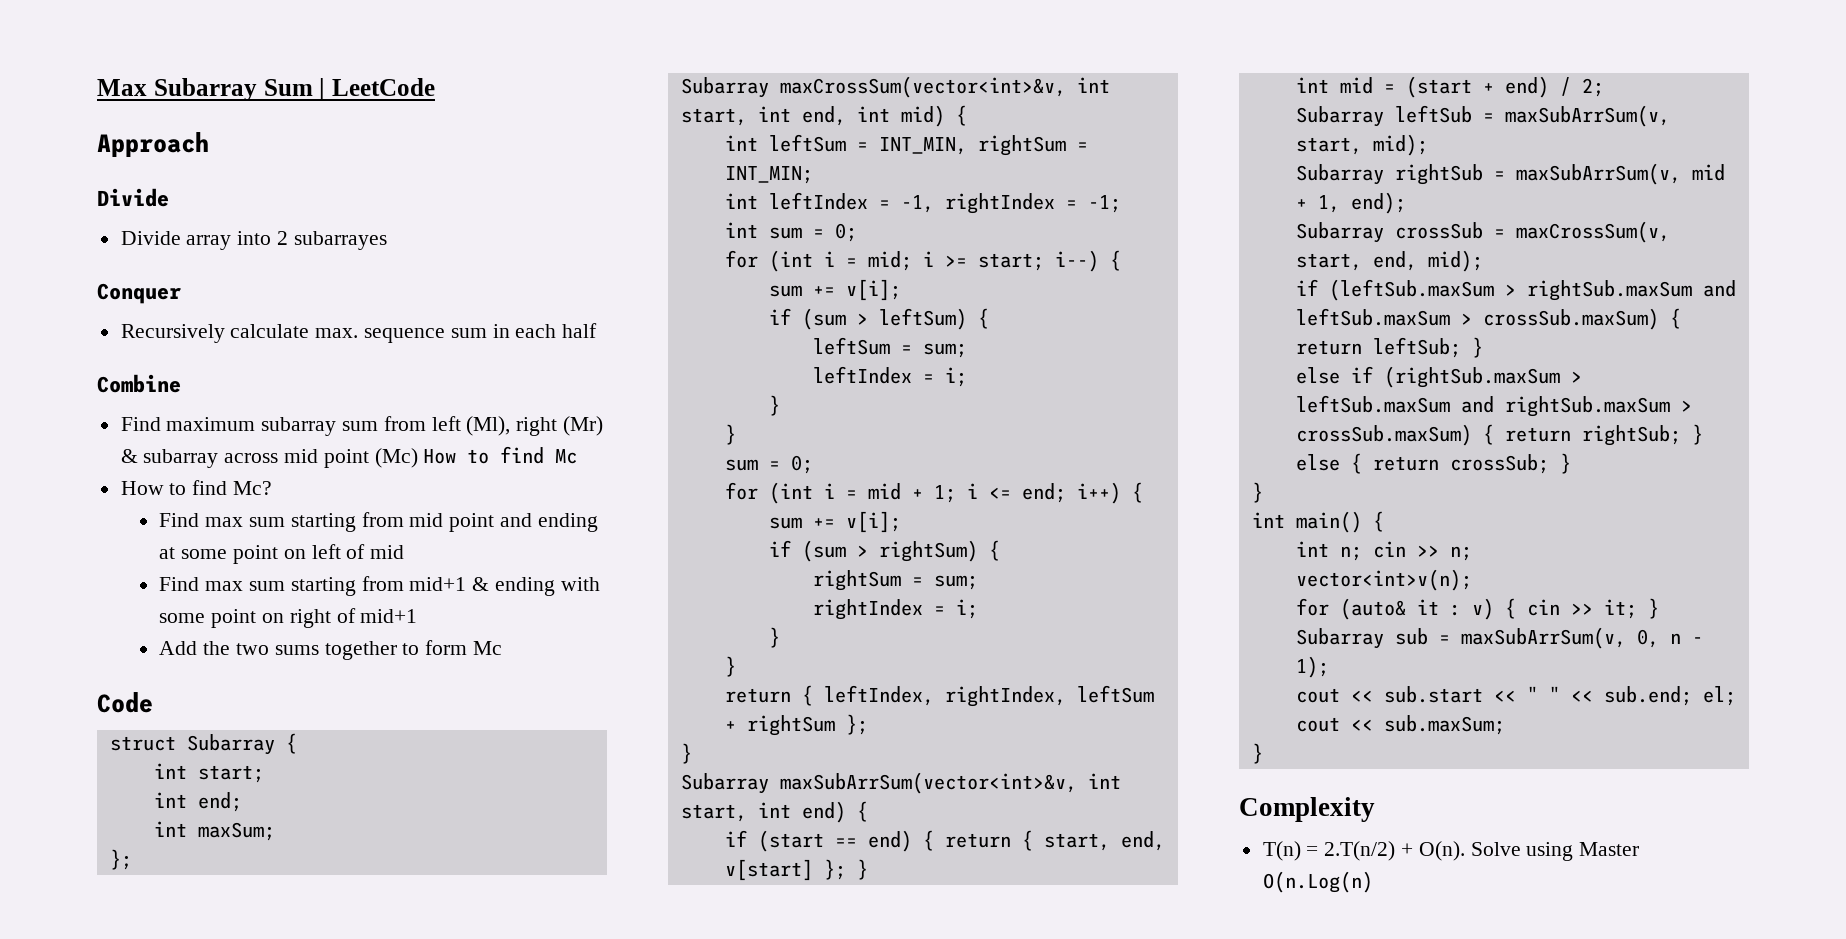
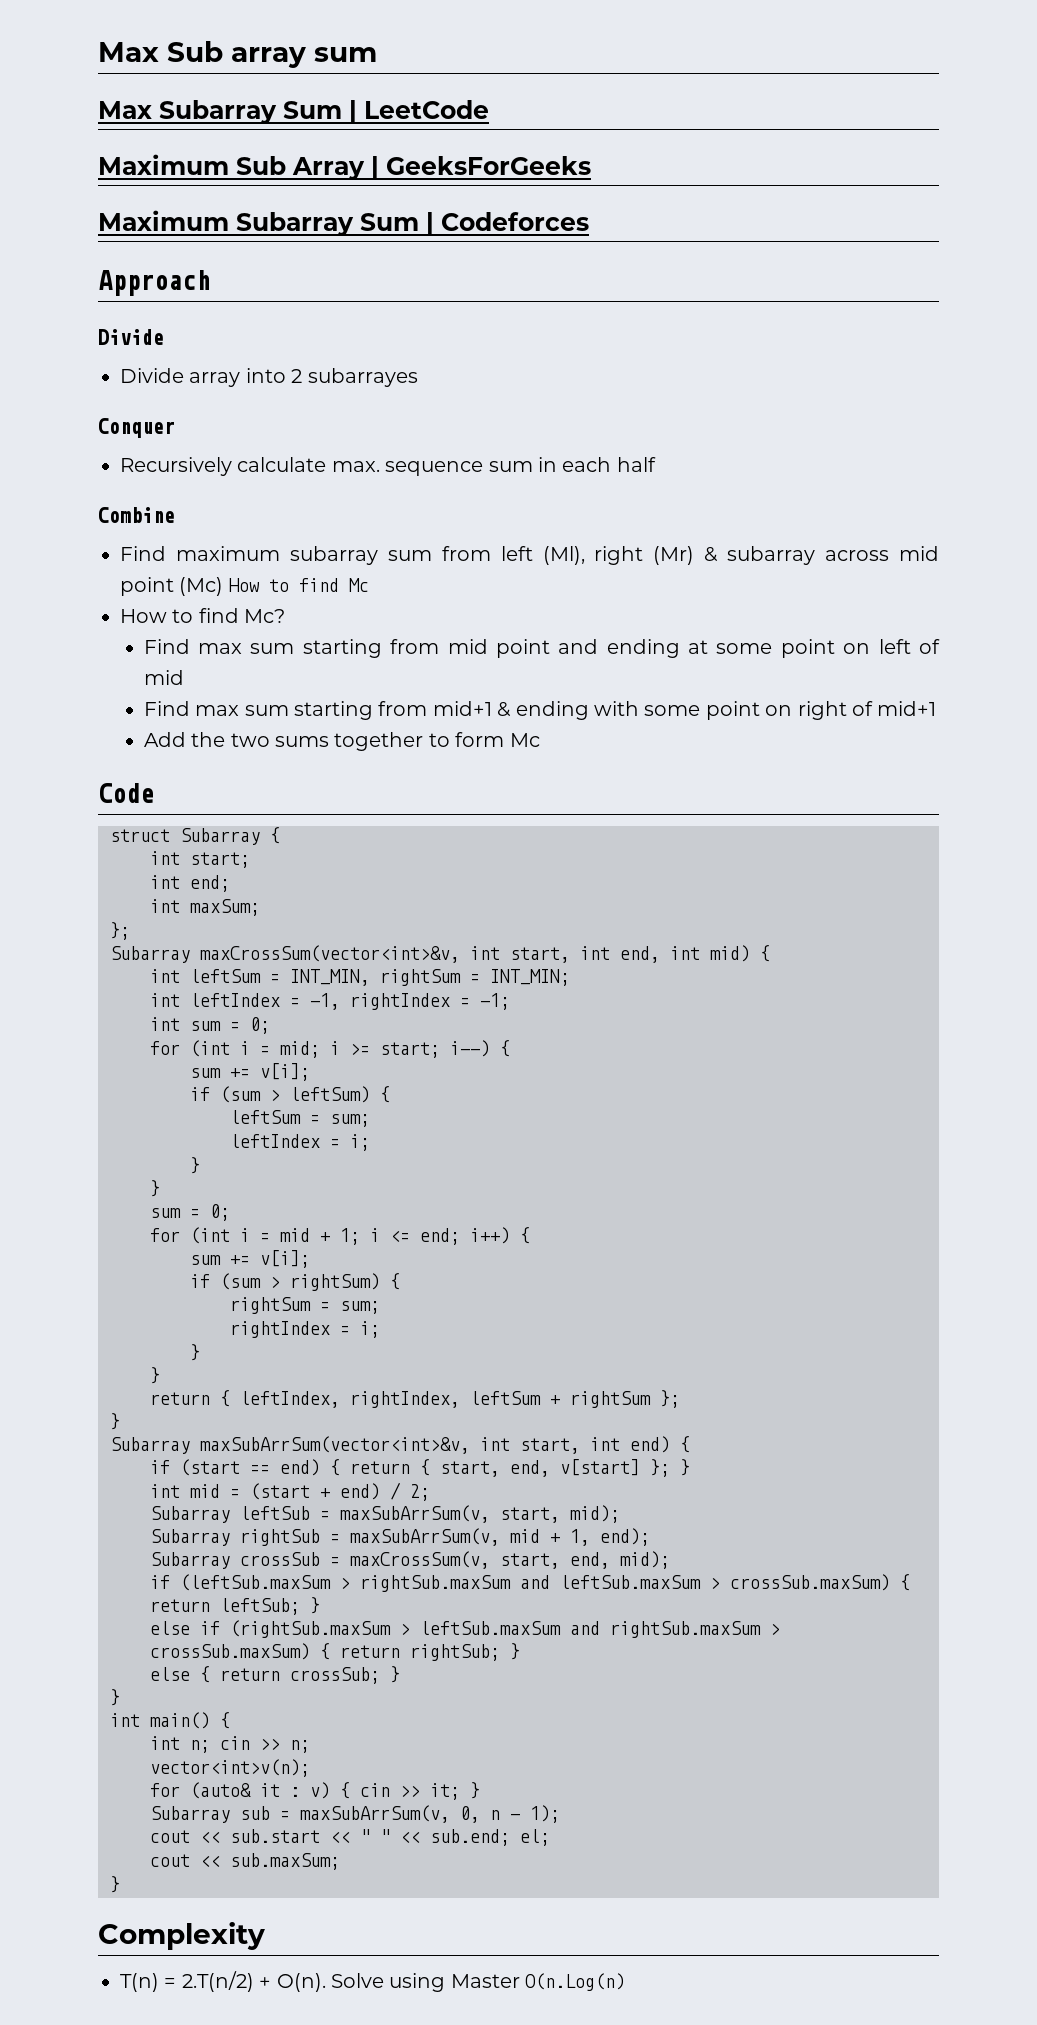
+ Max Sub array sum
+ Maximum Sub Array | GeeksForGeeks
+ Maximum Subarray Sum | Codeforces

